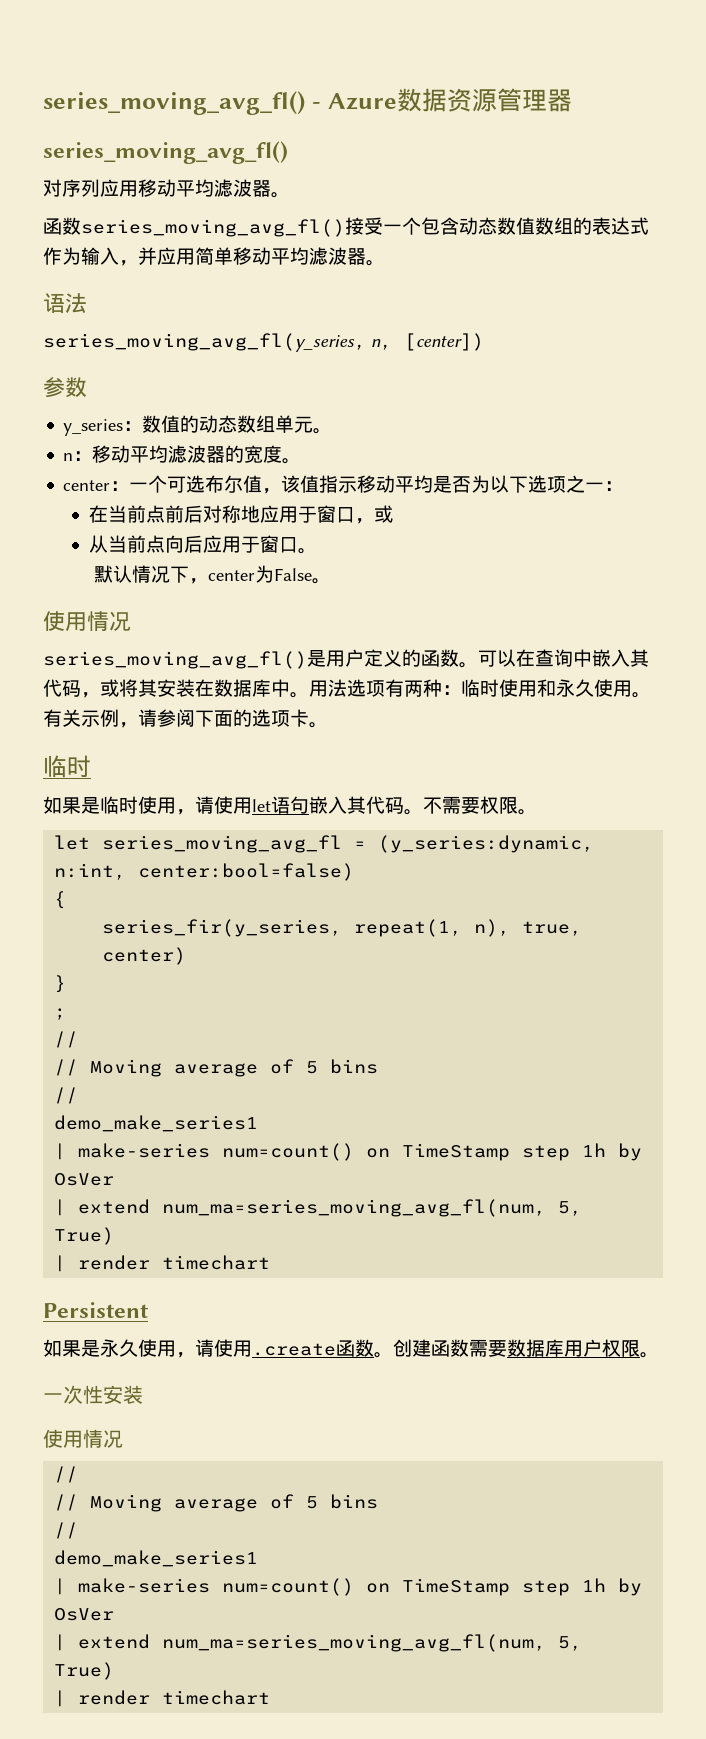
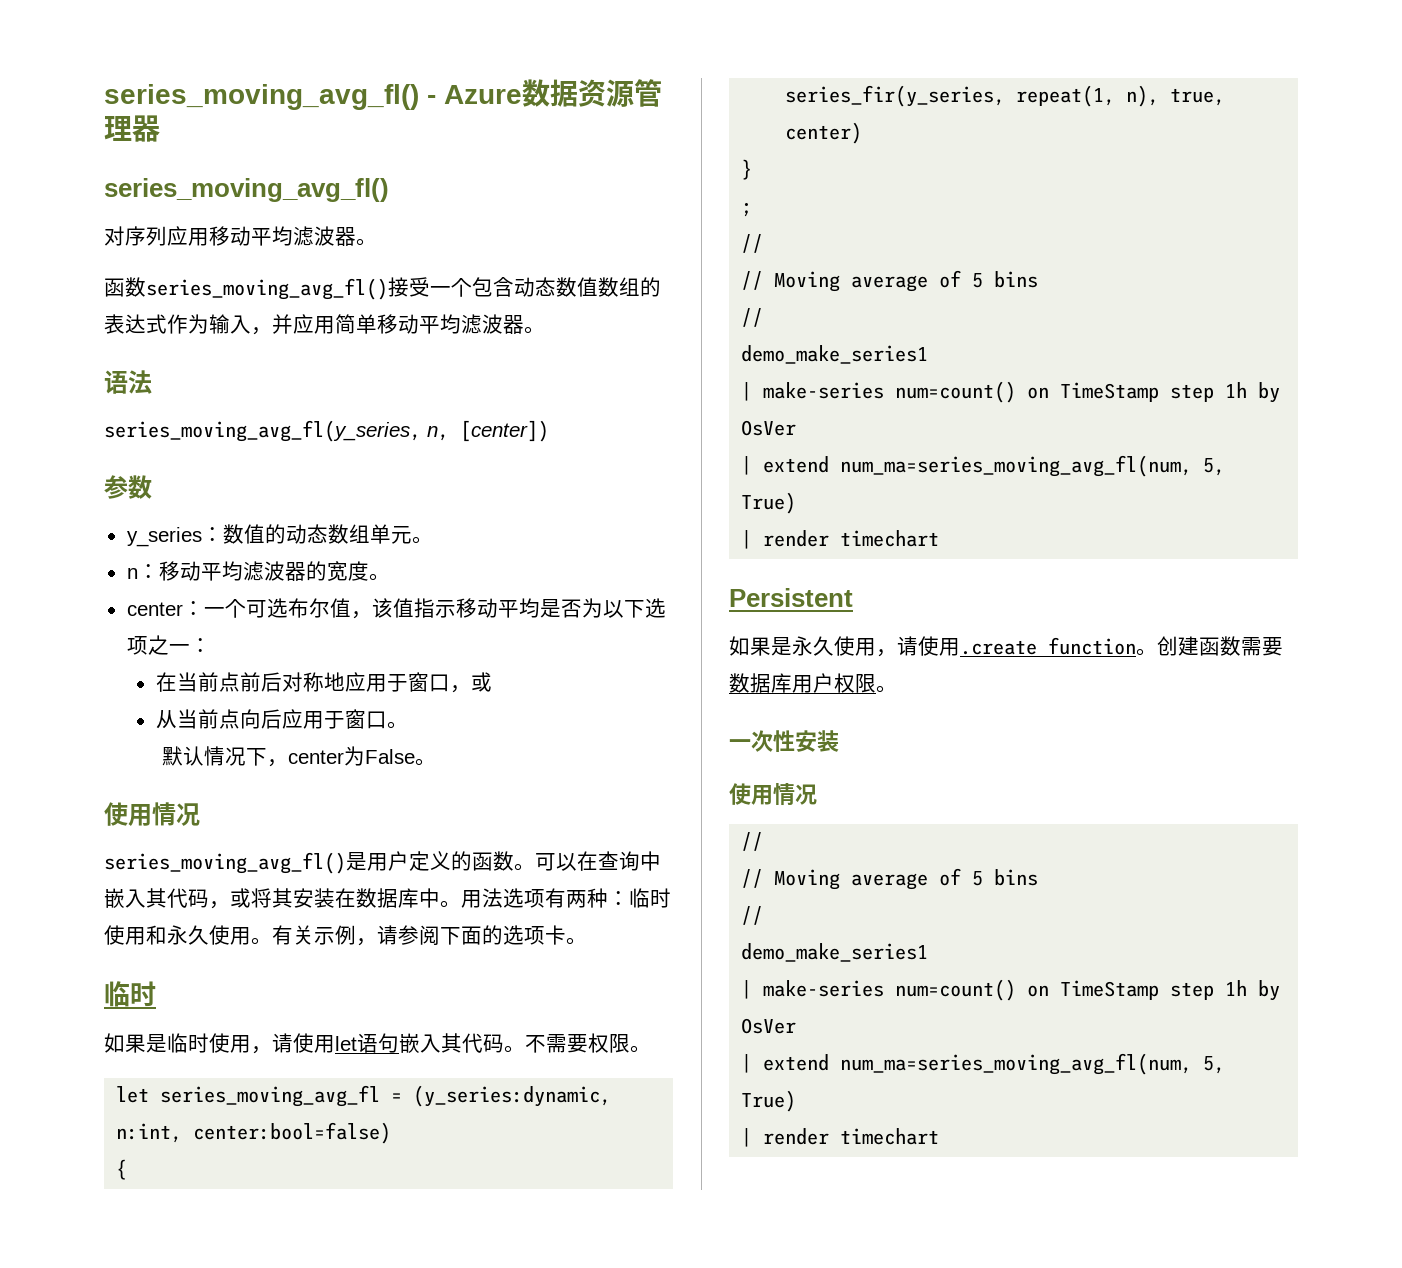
- 如果是永久使用，请使用.create函数。
+ 如果是永久使用，请使用.create function。

